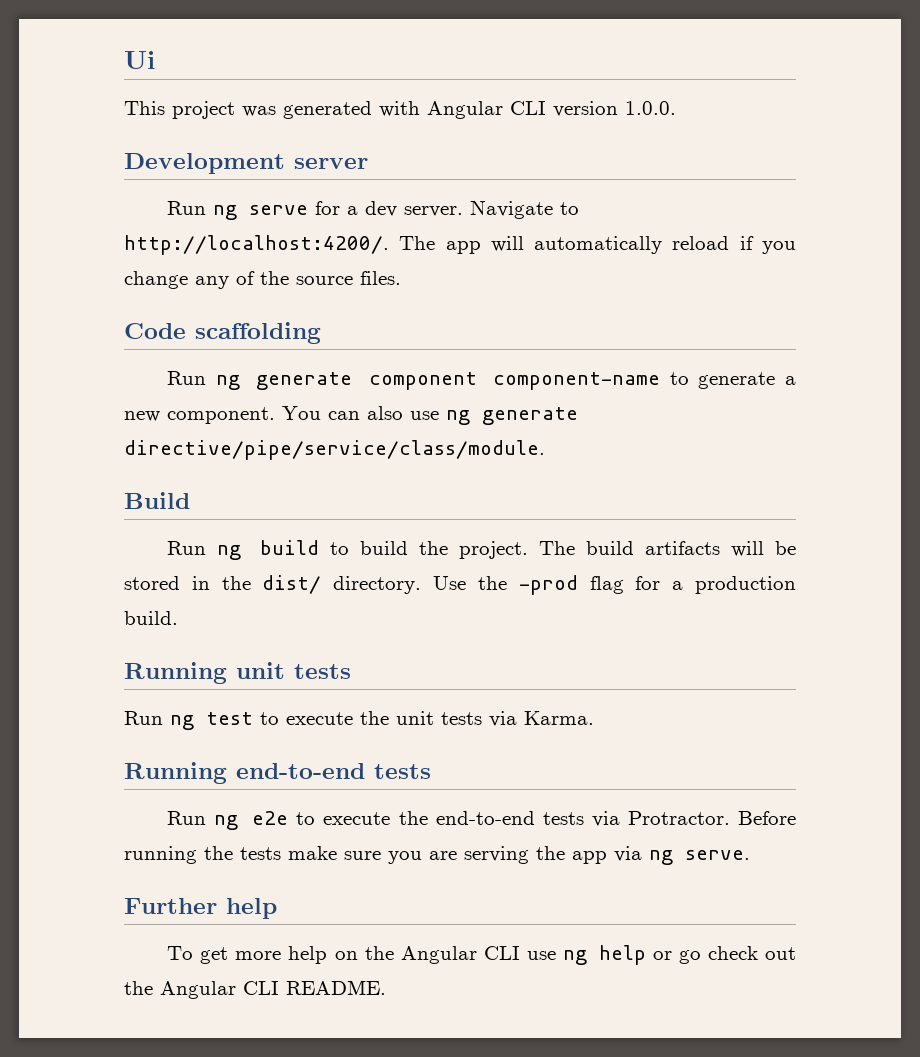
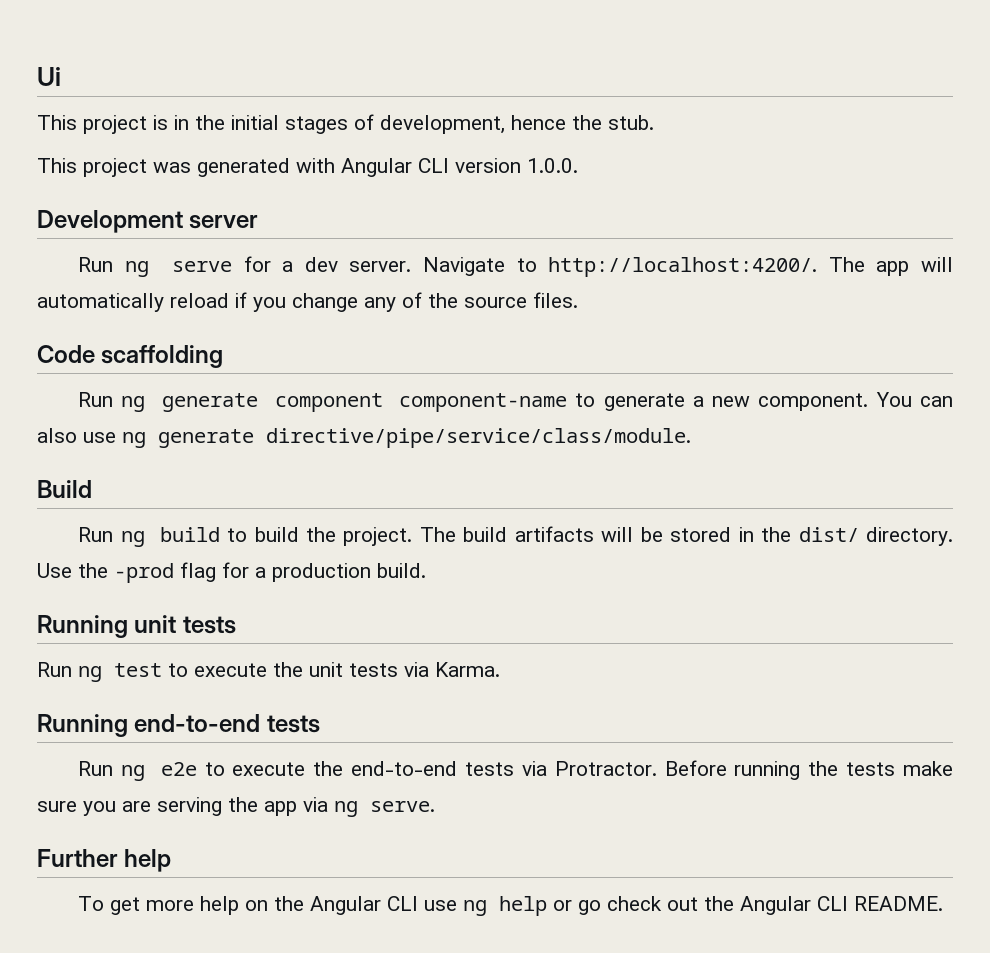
+ This project is in the initial stages of development, hence the stub.

